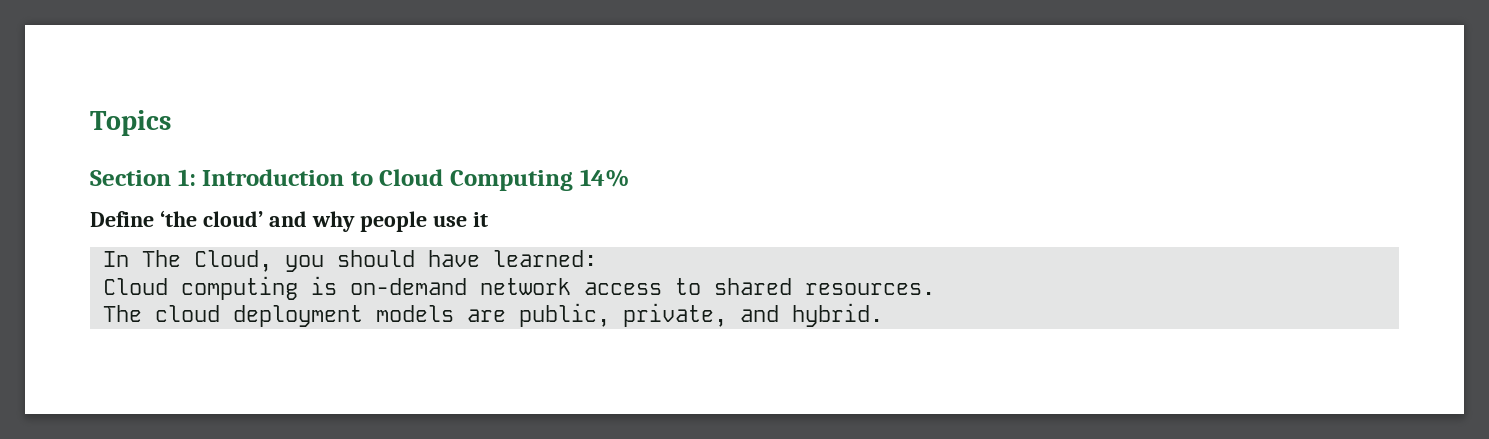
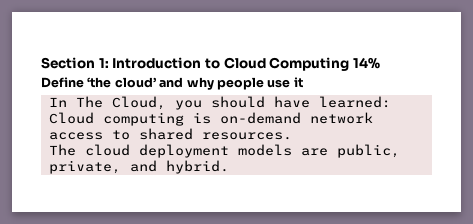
- Topics

